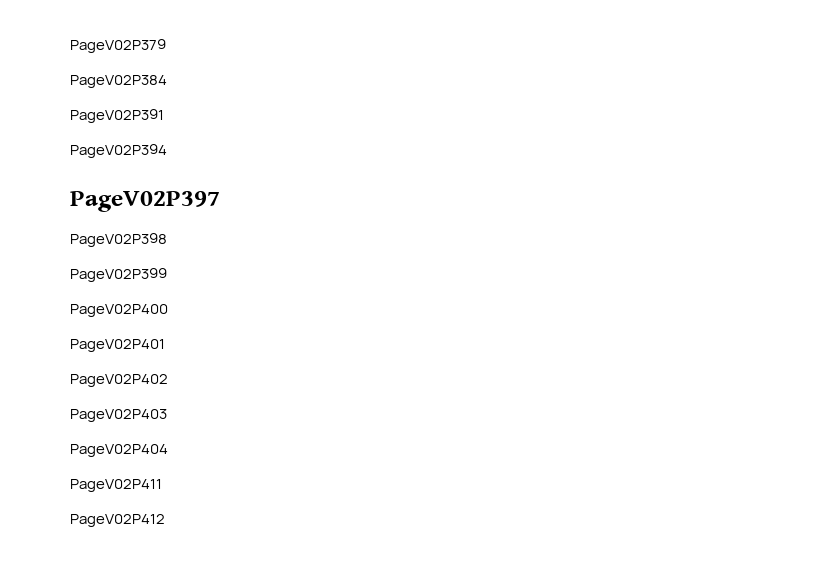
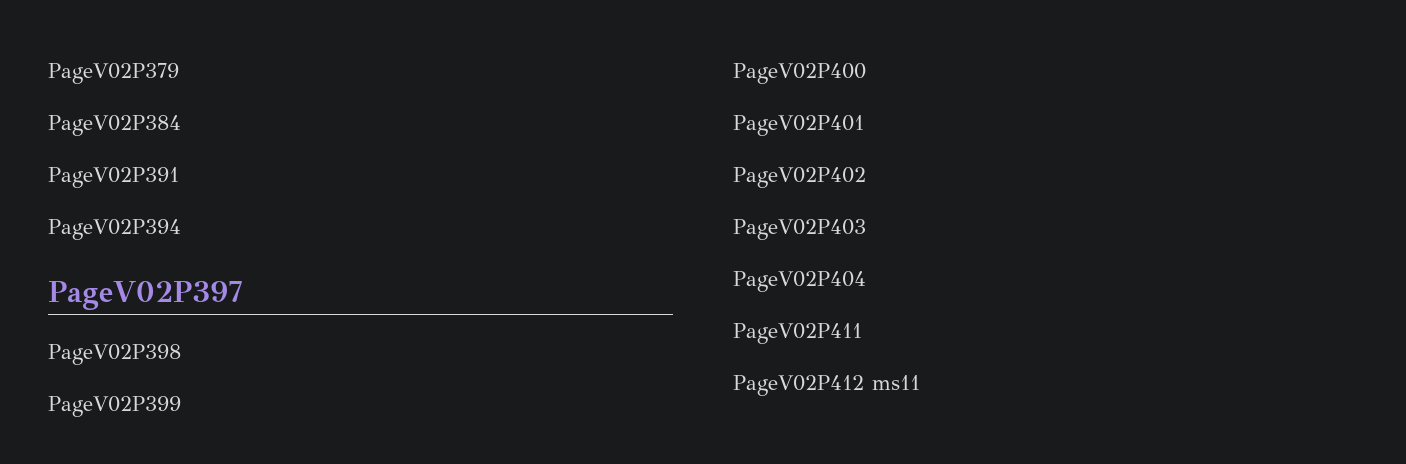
- PageV02P412
+ PageV02P412 ms11

